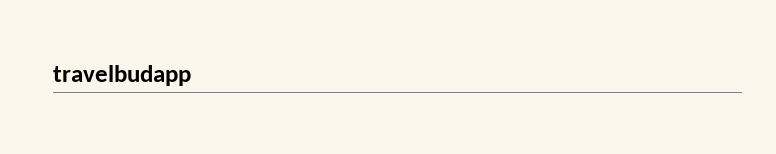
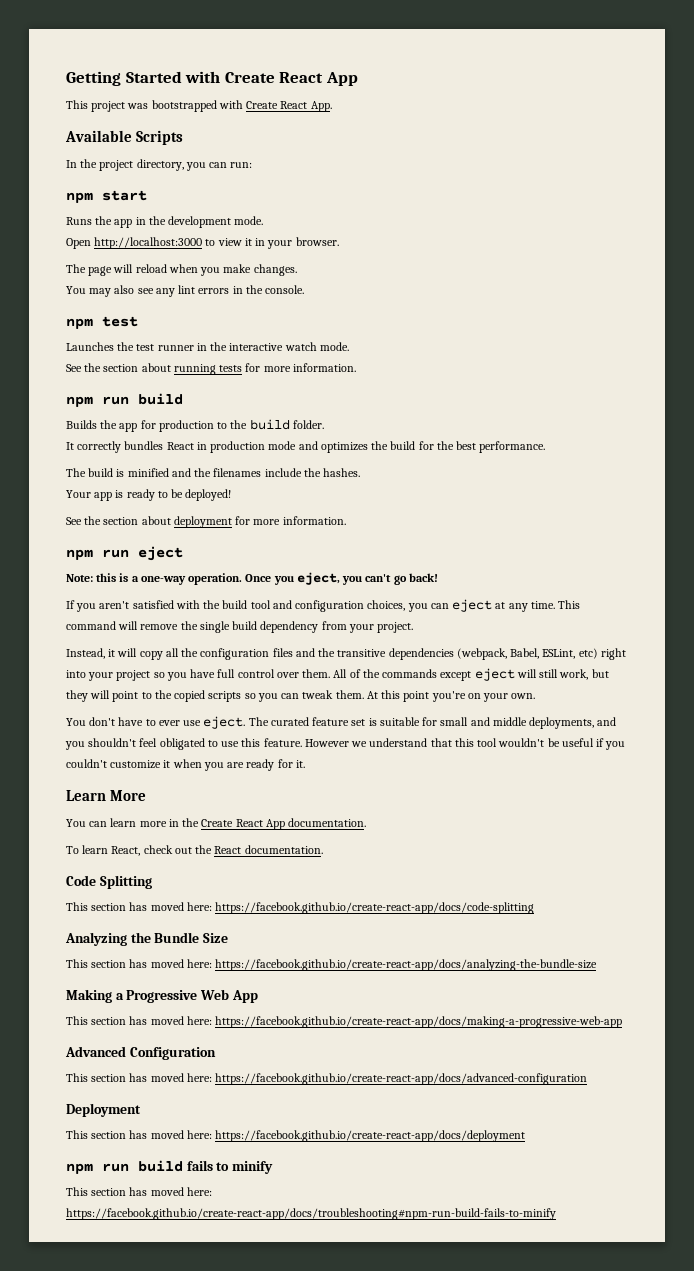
- travelbudapp
+ Getting Started with Create React App
+ This project was bootstrapped with Create React App.
+ Available Scripts
+ In the project directory, you can run:
+ npm start
+ Runs the app in the development mode.
+ Open http://localhost:3000 to view it in your browser.
+ The page will reload when you make changes.
+ You may also see any lint errors in the console.
+ npm test
+ Launches the test runner in the interactive watch mode.
+ See the section about running tests for more information.
+ npm run build
+ Builds the app for production to the build folder.
+ It correctly bundles React in production mode and optimizes the build for the best performance.
+ The build is minified and the filenames include the hashes.
+ Your app is ready to be deployed!
+ See the section about deployment for more information.
+ npm run eject
+ Note: this is a one-way operation. Once you eject, you can't go back!
+ If you aren't satisfied with the build tool and configuration choices, you can eject at any time. This command will remove the single build dependency from your project.
+ Instead, it will copy all the configuration files and the transitive dependencies (webpack, Babel, ESLint, etc) right into your project so you have full control over them. All of the commands except eject will still work, but they will point to the copied scripts so you can tweak them. At this point you're on your own.
+ You don't have to ever use eject. The curated feature set is suitable for small and middle deployments, and you shouldn't feel obligated to use this feature. However we understand that this tool wouldn't be useful if you couldn't customize it when you are ready for it.
+ Learn More
+ You can learn more in the Create React App documentation.
+ To learn React, check out the React documentation.
+ Code Splitting
+ This section has moved here: https://facebook.github.io/create-react-app/docs/code-splitting
+ Analyzing the Bundle Size
+ This section has moved here: https://facebook.github.io/create-react-app/docs/analyzing-the-bundle-size
+ Making a Progressive Web App
+ This section has moved here: https://facebook.github.io/create-react-app/docs/making-a-progressive-web-app
+ Advanced Configuration
+ This section has moved here: https://facebook.github.io/create-react-app/docs/advanced-configuration
+ Deployment
+ This section has moved here: https://facebook.github.io/create-react-app/docs/deployment
+ npm run build fails to minify
+ This section has moved here: https://facebook.github.io/create-react-app/docs/troubleshooting#npm-run-build-fails-to-minify

